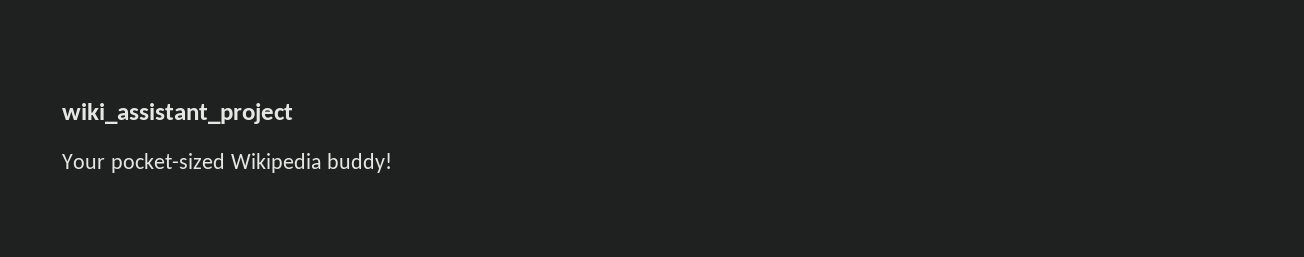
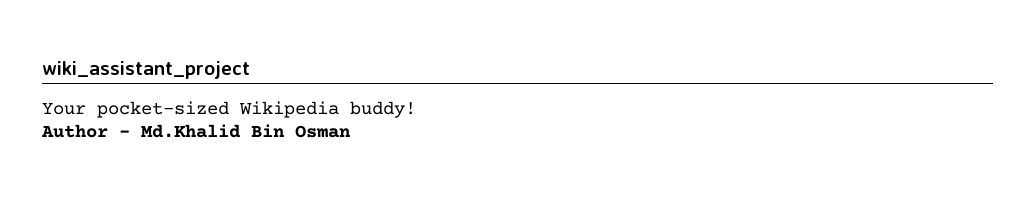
+ Author - Md.Khalid Bin Osman

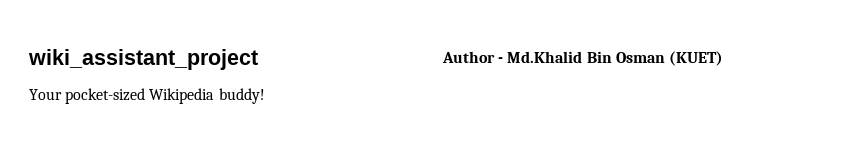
- Author - Md.Khalid Bin Osman
+ Author - Md.Khalid Bin Osman (KUET)

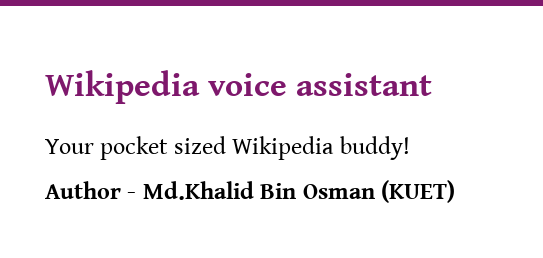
- wiki_assistant_project
+ Wikipedia voice assistant
- Your pocket-sized Wikipedia buddy!
+ Your pocket sized Wikipedia buddy!

